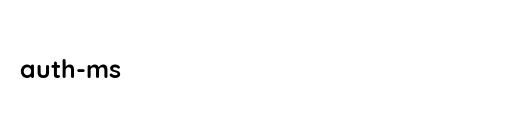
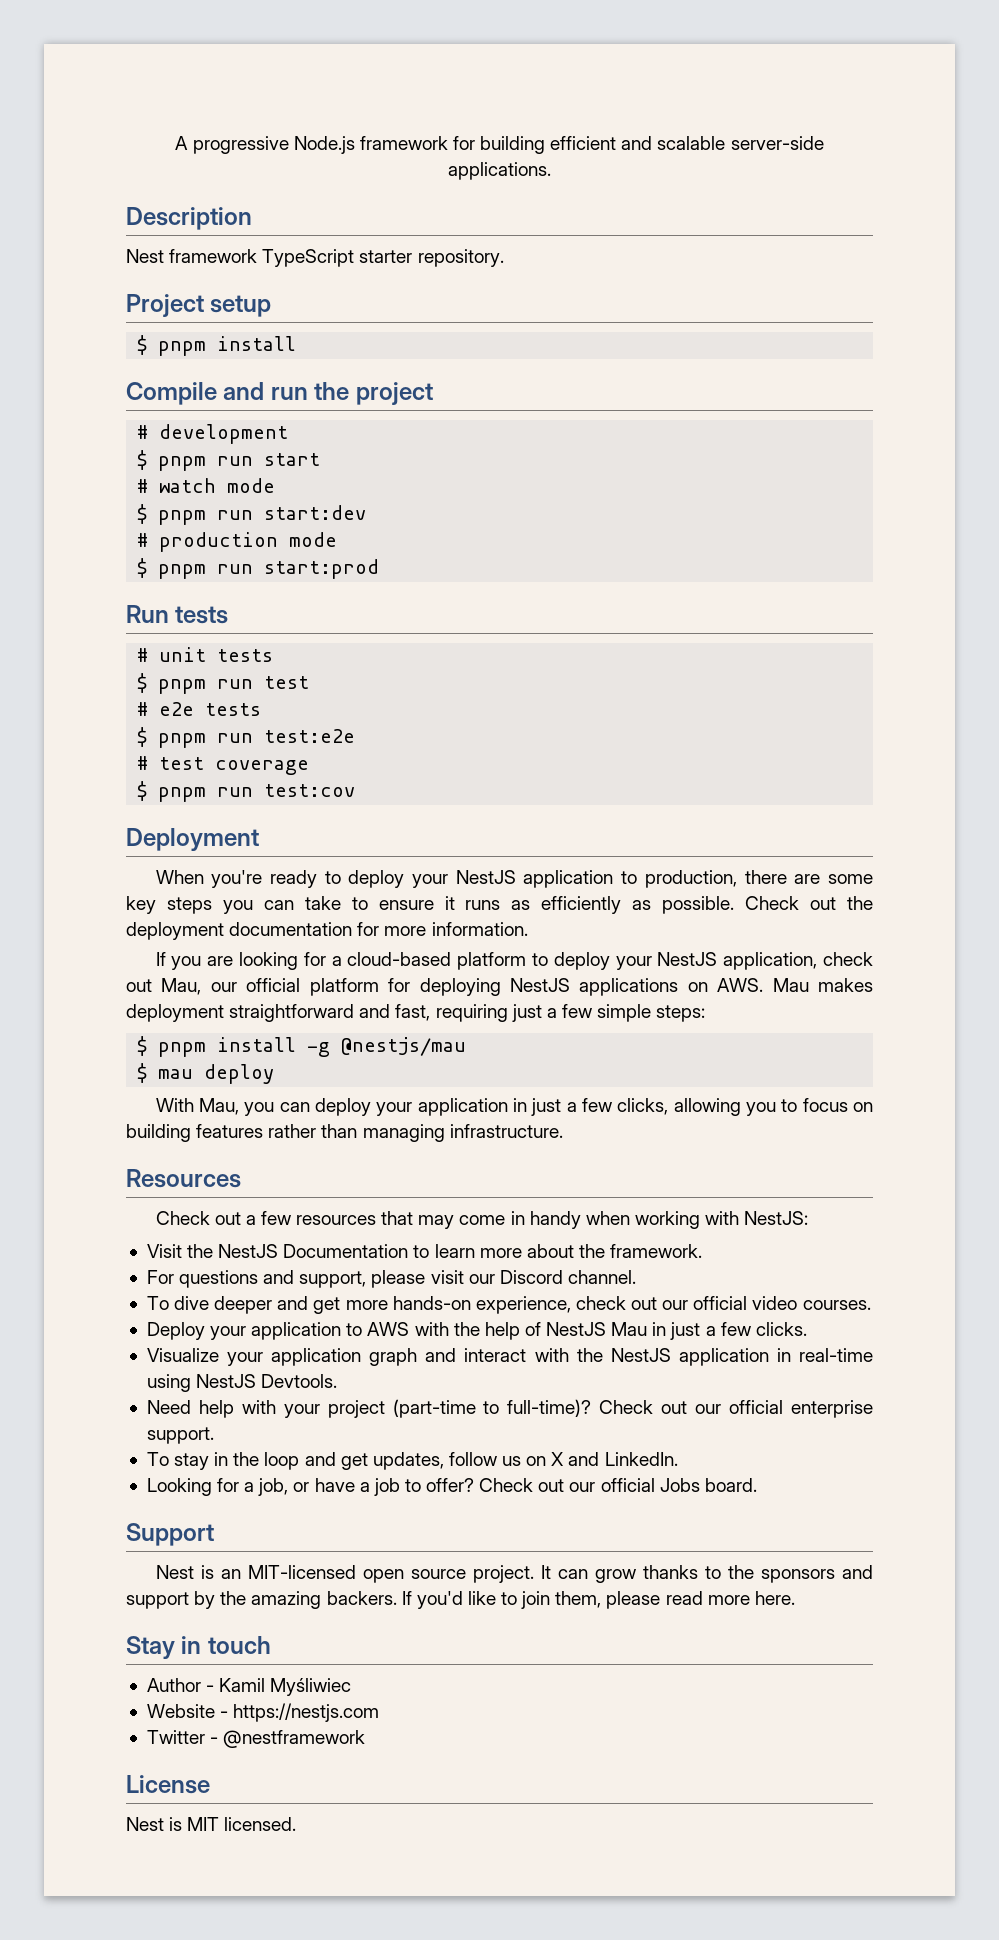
- auth-ms
+ A progressive Node.js framework for building efficient and scalable server-side applications.
+ Description
+ Nest framework TypeScript starter repository.
+ Project setup
+ $ pnpm install
+ Compile and run the project
+ # development
+ $ pnpm run start
+ # watch mode
+ $ pnpm run start:dev
+ # production mode
+ $ pnpm run start:prod
+ Run tests
+ # unit tests
+ $ pnpm run test
+ # e2e tests
+ $ pnpm run test:e2e
+ # test coverage
+ $ pnpm run test:cov
+ Deployment
+ When you're ready to deploy your NestJS application to production, there are some key steps you can take to ensure it runs as efficiently as possible. Check out the deployment documentation for more information.
+ If you are looking for a cloud-based platform to deploy your NestJS application, check out Mau, our official platform for deploying NestJS applications on AWS. Mau makes deployment straightforward and fast, requiring just a few simple steps:
+ $ pnpm install -g @nestjs/mau
+ $ mau deploy
+ With Mau, you can deploy your application in just a few clicks, allowing you to focus on building features rather than managing infrastructure.
+ Resources
+ Check out a few resources that may come in handy when working with NestJS:
+ Visit the NestJS Documentation to learn more about the framework.
+ For questions and support, please visit our Discord channel.
+ To dive deeper and get more hands-on experience, check out our official video courses.
+ Deploy your application to AWS with the help of NestJS Mau in just a few clicks.
+ Visualize your application graph and interact with the NestJS application in real-time using NestJS Devtools.
+ Need help with your project (part-time to full-time)? Check out our official enterprise support.
+ To stay in the loop and get updates, follow us on X and LinkedIn.
+ Looking for a job, or have a job to offer? Check out our official Jobs board.
+ Support
+ Nest is an MIT-licensed open source project. It can grow thanks to the sponsors and support by the amazing backers. If you'd like to join them, please read more here.
+ Stay in touch
+ Author - Kamil Myśliwiec
+ Website - https://nestjs.com
+ Twitter - @nestframework
+ License
+ Nest is MIT licensed.

